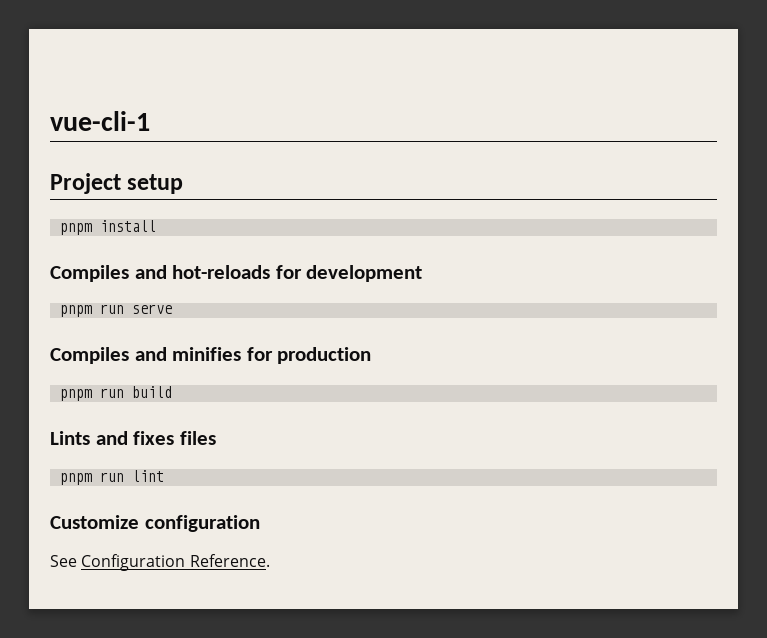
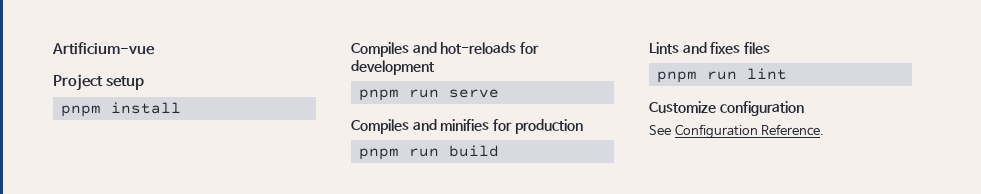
- vue-cli-1
+ Artificium-vue

